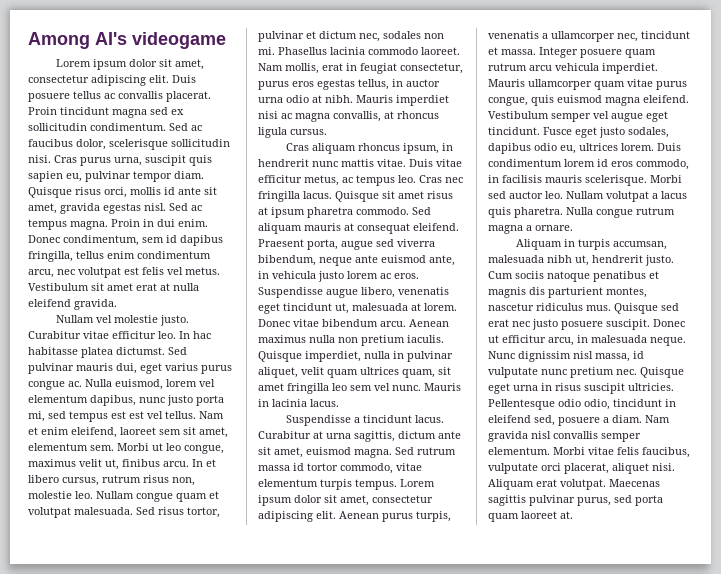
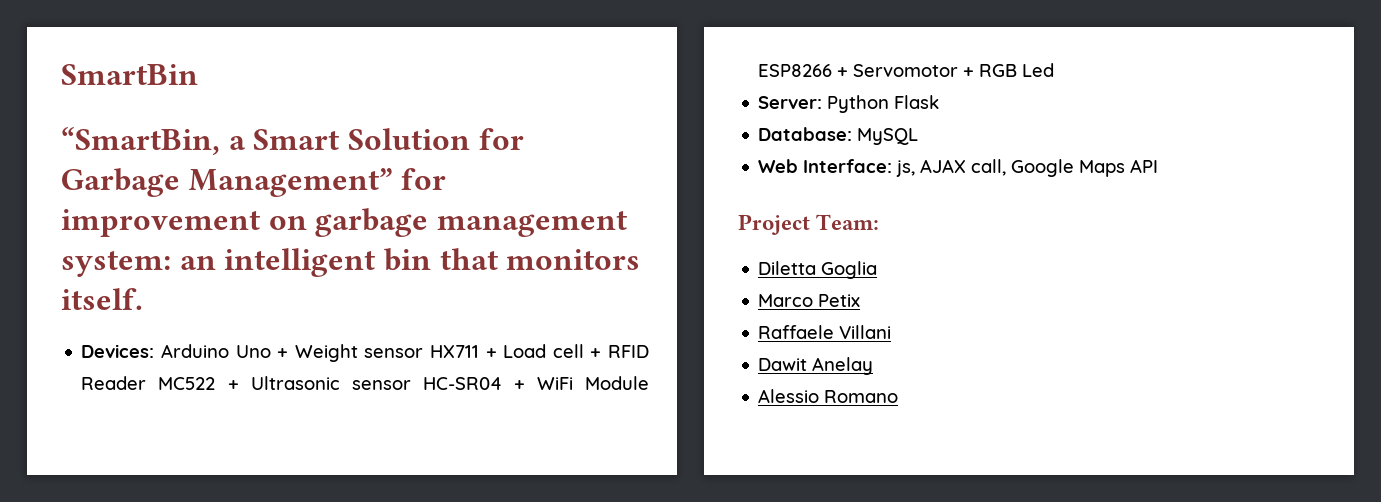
- Among AI's videogame
- Lorem ipsum dolor sit amet, consectetur adipiscing elit. Duis posuere tellus ac convallis placerat. Proin tincidunt magna sed ex sollicitudin condimentum. Sed ac faucibus dolor, scelerisque sollicitudin nisi. Cras purus urna, suscipit quis sapien eu, pulvinar tempor diam. Quisque risus orci, mollis id ante sit amet, gravida egestas nisl. Sed ac tempus magna. Proin in dui enim. Donec condimentum, sem id dapibus fringilla, tellus enim condimentum arcu, nec volutpat est felis vel metus. Vestibulum sit amet erat at nulla eleifend gravida.
- Nullam vel molestie justo. Curabitur vitae efficitur leo. In hac habitasse platea dictumst. Sed pulvinar mauris dui, eget varius purus congue ac. Nulla euismod, lorem vel elementum dapibus, nunc justo porta mi, sed tempus est est vel tellus. Nam et enim eleifend, laoreet sem sit amet, elementum sem. Morbi ut leo congue, maximus velit ut, finibus arcu. In et libero cursus, rutrum risus non, molestie leo. Nullam congue quam et volutpat malesuada. Sed risus tortor, pulvinar et dictum nec, sodales non mi. Phasellus lacinia commodo laoreet. Nam mollis, erat in feugiat consectetur, purus eros egestas tellus, in auctor urna odio at nibh. Mauris imperdiet nisi ac magna convallis, at rhoncus ligula cursus.
- Cras aliquam rhoncus ipsum, in hendrerit nunc mattis vitae. Duis vitae efficitur metus, ac tempus leo. Cras nec fringilla lacus. Quisque sit amet risus at ipsum pharetra commodo. Sed aliquam mauris at consequat eleifend. Praesent porta, augue sed viverra bibendum, neque ante euismod ante, in vehicula justo lorem ac eros. Suspendisse augue libero, venenatis eget tincidunt ut, malesuada at lorem. Donec vitae bibendum arcu. Aenean maximus nulla non pretium iaculis. Quisque imperdiet, nulla in pulvinar aliquet, velit quam ultrices quam, sit amet fringilla leo sem vel nunc. Mauris in lacinia lacus.
- Suspendisse a tincidunt lacus. Curabitur at urna sagittis, dictum ante sit amet, euismod magna. Sed rutrum massa id tortor commodo, vitae elementum turpis tempus. Lorem ipsum dolor sit amet, consectetur adipiscing elit. Aenean purus turpis, venenatis a ullamcorper nec, tincidunt et massa. Integer posuere quam rutrum arcu vehicula imperdiet. Mauris ullamcorper quam vitae purus congue, quis euismod magna eleifend. Vestibulum semper vel augue eget tincidunt. Fusce eget justo sodales, dapibus odio eu, ultrices lorem. Duis condimentum lorem id eros commodo, in facilisis mauris scelerisque. Morbi sed auctor leo. Nullam volutpat a lacus quis pharetra. Nulla congue rutrum magna a ornare.
- Aliquam in turpis accumsan, malesuada nibh ut, hendrerit justo. Cum sociis natoque penatibus et magnis dis parturient montes, nascetur ridiculus mus. Quisque sed erat nec justo posuere suscipit. Donec ut efficitur arcu, in malesuada neque. Nunc dignissim nisl massa, id vulputate nunc pretium nec. Quisque eget urna in risus suscipit ultricies. Pellentesque odio odio, tincidunt in eleifend sed, posuere a diam. Nam gravida nisl convallis semper elementum. Morbi vitae felis faucibus, vulputate orci placerat, aliquet nisi. Aliquam erat volutpat. Maecenas sagittis pulvinar purus, sed porta quam laoreet at.
+ SmartBin
+ “SmartBin, a Smart Solution for Garbage Management” for improvement on garbage management system: an intelligent bin that monitors itself.
+ Devices: Arduino Uno + Weight sensor HX711 + Load cell + RFID Reader MC522 + Ultrasonic sensor HC-SR04 + WiFi Module ESP8266 + Servomotor + RGB Led
+ Server: Python Flask
+ Database: MySQL
+ Web Interface: js, AJAX call, Google Maps API
+ Project Team:
+ Diletta Goglia
+ Marco Petix
+ Raffaele Villani
+ Dawit Anelay
+ Alessio Romano

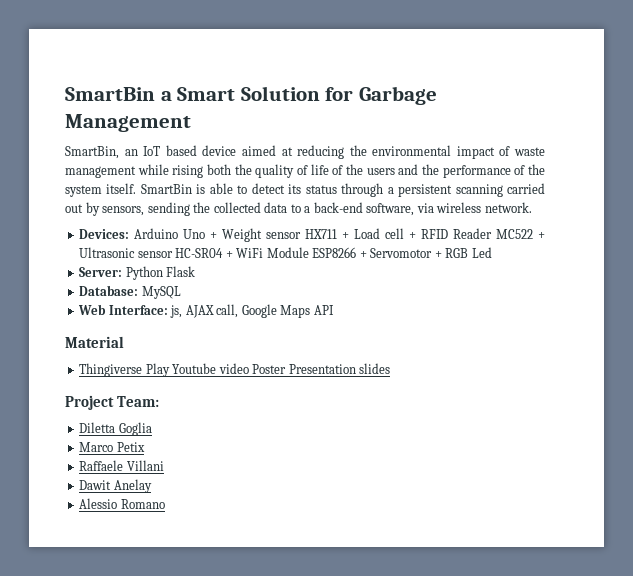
- SmartBin
- “SmartBin, a Smart Solution for Garbage Management” for improvement on garbage management system: an intelligent bin that monitors itself.
+ SmartBin a Smart Solution for Garbage Management
+ SmartBin, an IoT based device aimed at reducing the environmental impact of waste management while rising both the quality of life of the users and the performance of the system itself. SmartBin is able to detect its status through a persistent scanning carried out by sensors, sending the collected data to a back-end software, via wireless network.
+ Material
+ Thingiverse Play Youtube video Poster Presentation slides

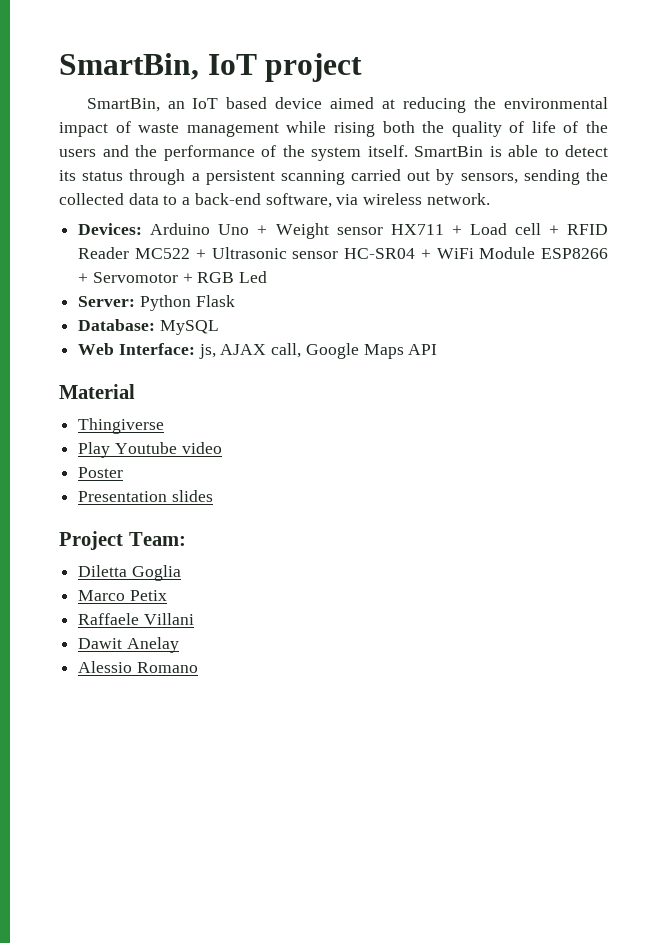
- SmartBin a Smart Solution for Garbage Management
+ SmartBin, IoT project
- Thingiverse Play Youtube video Poster Presentation slides
+ Thingiverse
+ Play Youtube video
+ Poster
+ Presentation slides

